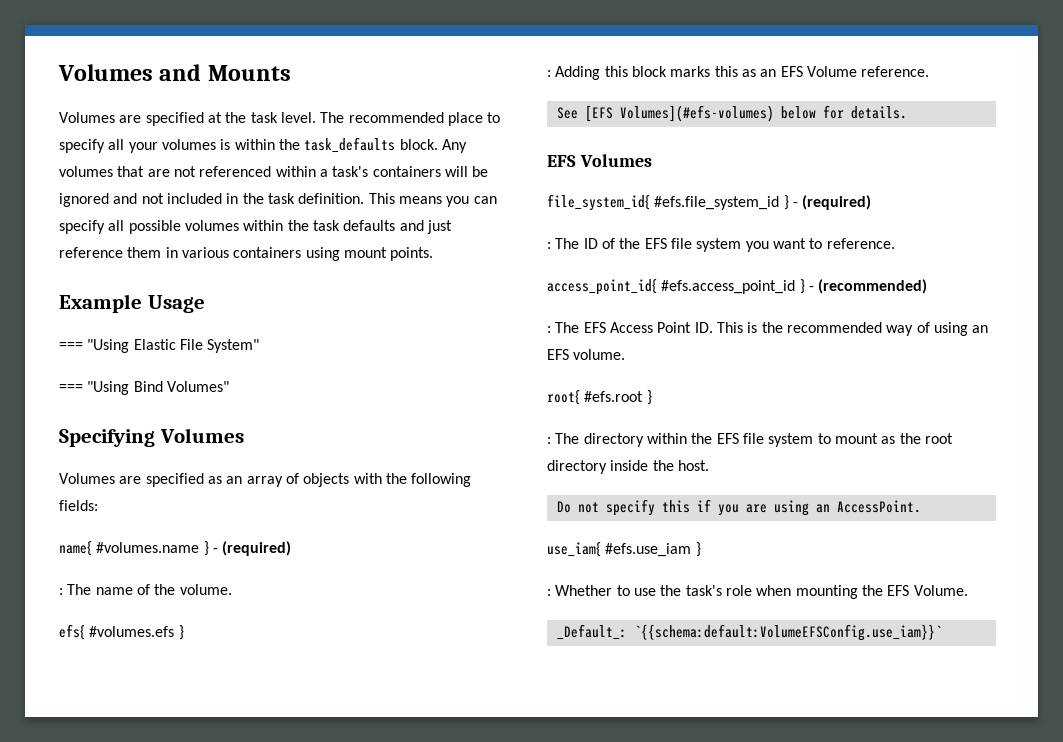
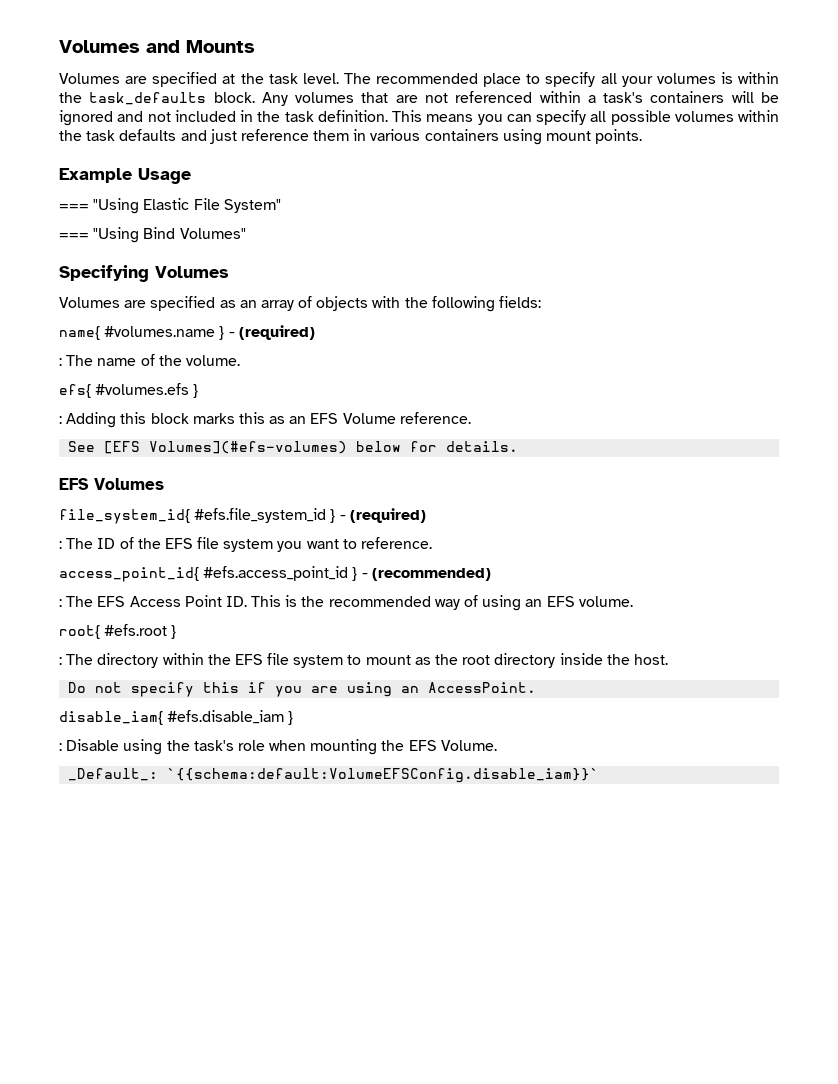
- use_iam{ #efs.use_iam }
- : Whether to use the task's role when mounting the EFS Volume.
+ disable_iam{ #efs.disable_iam }
+ : Disable using the task's role when mounting the EFS Volume.
- _Default_: `{{schema:default:VolumeEFSConfig.use_iam}}`
+ _Default_: `{{schema:default:VolumeEFSConfig.disable_iam}}`

